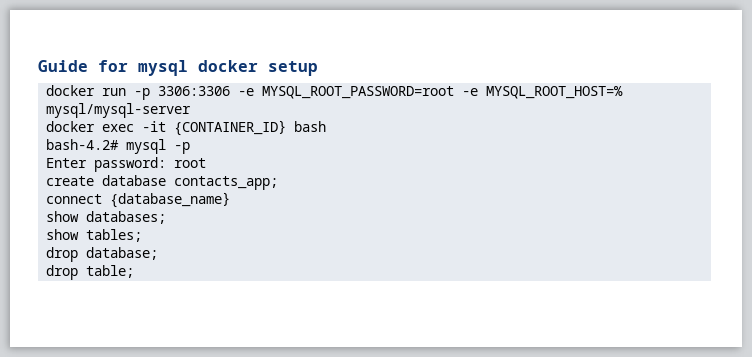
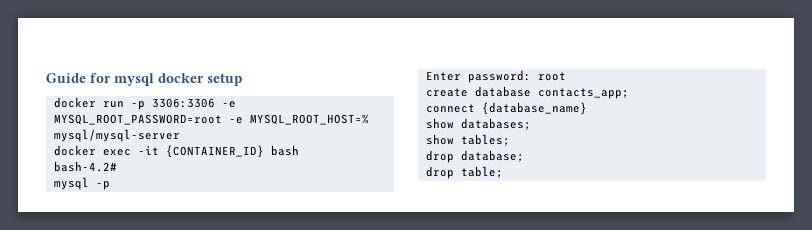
- bash-4.2# mysql -p
+ bash-4.2#
+ mysql -p

